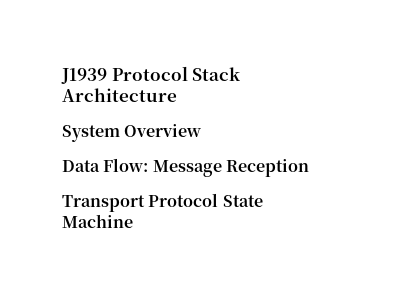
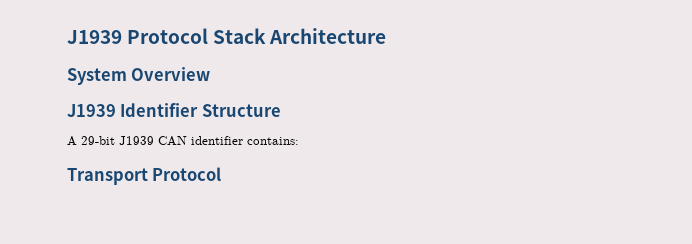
- Data Flow: Message Reception
+ J1939 Identifier Structure
+ A 29-bit J1939 CAN identifier contains:
- Transport Protocol State Machine
+ Transport Protocol

